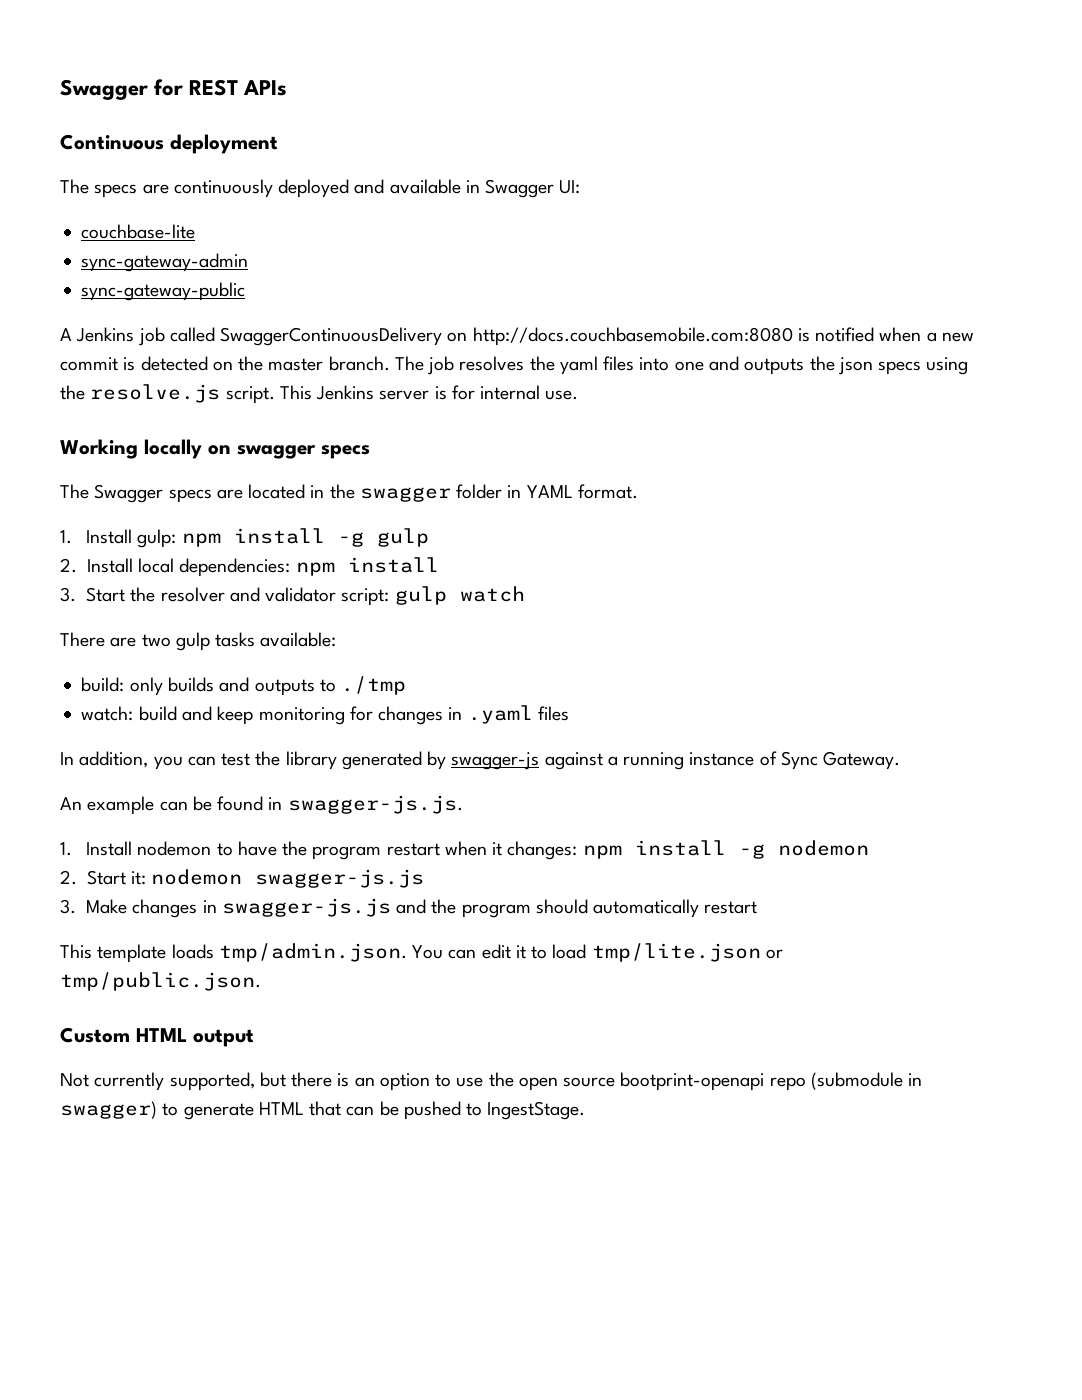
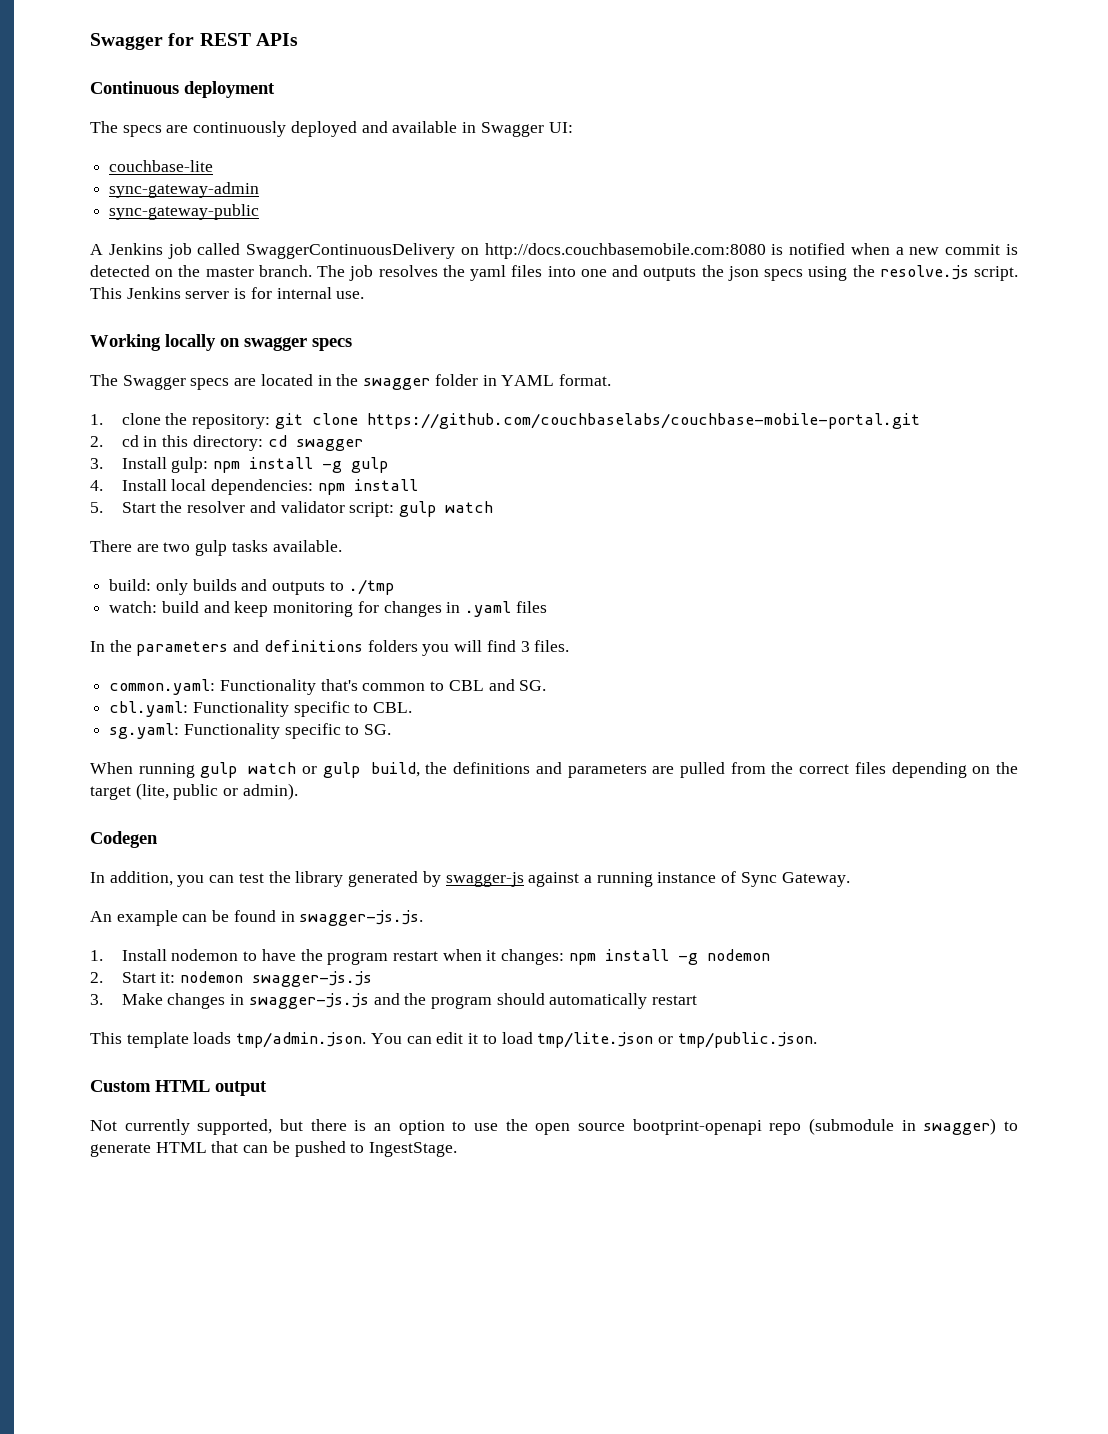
- 1. Install gulp: npm install -g gulp
+ 1. clone the repository: git clone https://github.com/couchbaselabs/couchbase-mobile-portal.git
+ 2. cd in this directory: cd swagger
+ 3. Install gulp: npm install -g gulp
- 2. Install local dependencies: npm install
+ 4. Install local dependencies: npm install
- 3. Start the resolver and validator script: gulp watch
+ 5. Start the resolver and validator script: gulp watch
- There are two gulp tasks available:
+ There are two gulp tasks available.
+ In the parameters and definitions folders you will find 3 files.
+ common.yaml: Functionality that's common to CBL and SG.
+ cbl.yaml: Functionality specific to CBL.
+ sg.yaml: Functionality specific to SG.
+ When running gulp watch or gulp build, the definitions and parameters are pulled from the correct files depending on the target (lite, public or admin).
+ Codegen

